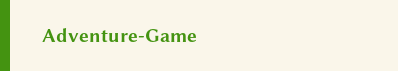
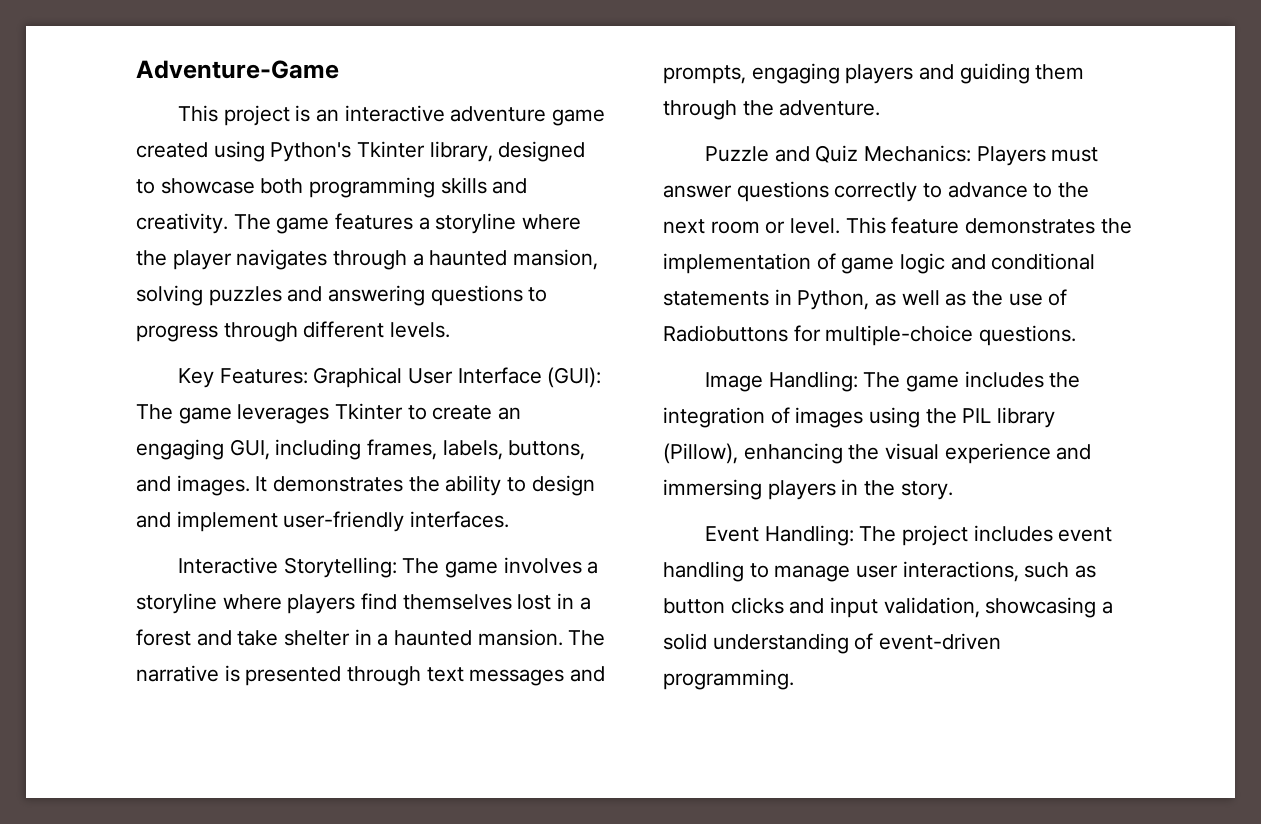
+ This project is an interactive adventure game created using Python's Tkinter library, designed to showcase both programming skills and creativity. The game features a storyline where the player navigates through a haunted mansion, solving puzzles and answering questions to progress through different levels.
+ Key Features: Graphical User Interface (GUI): The game leverages Tkinter to create an engaging GUI, including frames, labels, buttons, and images. It demonstrates the ability to design and implement user-friendly interfaces.
+ Interactive Storytelling: The game involves a storyline where players find themselves lost in a forest and take shelter in a haunted mansion. The narrative is presented through text messages and prompts, engaging players and guiding them through the adventure.
+ Puzzle and Quiz Mechanics: Players must answer questions correctly to advance to the next room or level. This feature demonstrates the implementation of game logic and conditional statements in Python, as well as the use of Radiobuttons for multiple-choice questions.
+ Image Handling: The game includes the integration of images using the PIL library (Pillow), enhancing the visual experience and immersing players in the story.
+ Event Handling: The project includes event handling to manage user interactions, such as button clicks and input validation, showcasing a solid understanding of event-driven programming.

